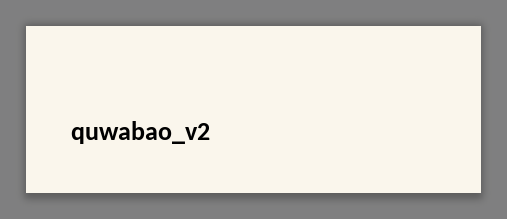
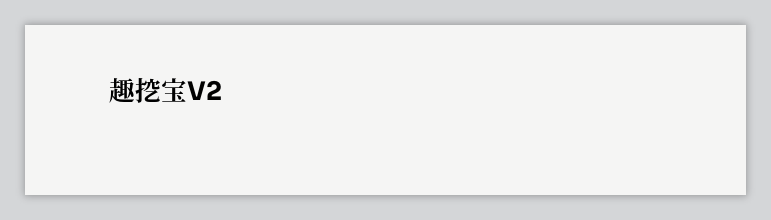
- quwabao_v2
+ 趣挖宝V2

